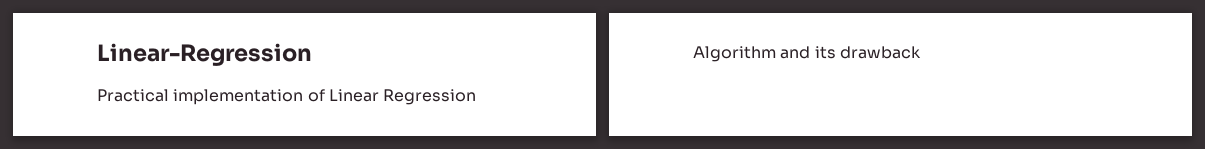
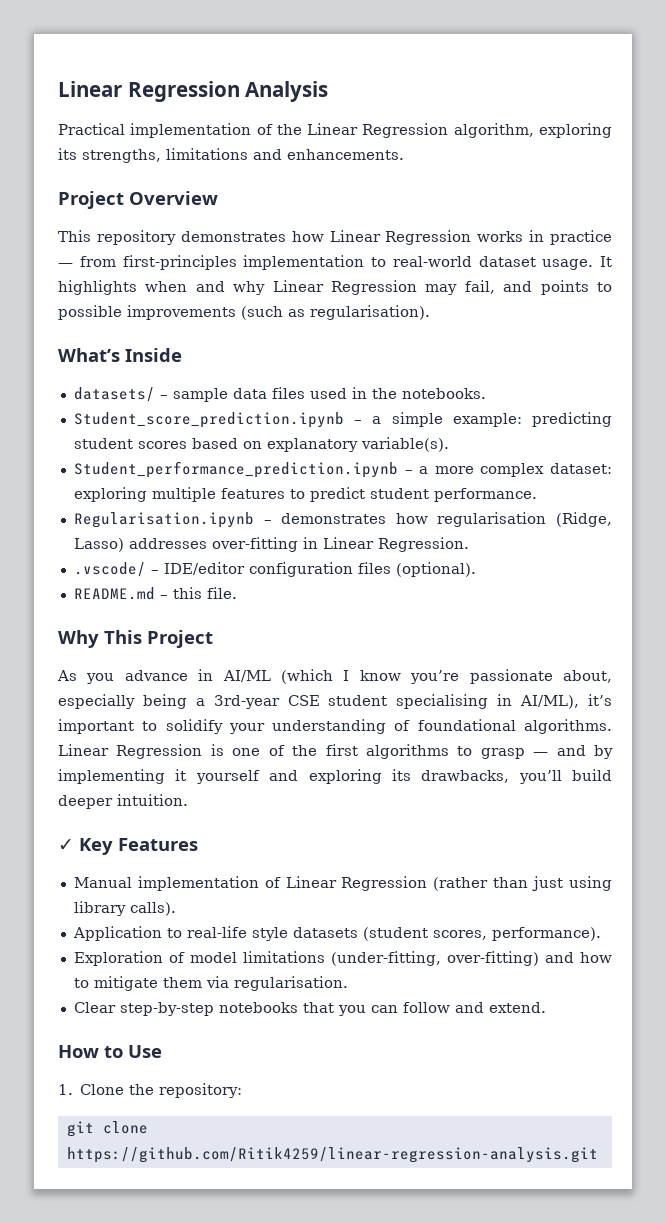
- Linear-Regression
+ Linear Regression Analysis
- Practical implementation of Linear Regression Algorithm and its drawback
+ Practical implementation of the Linear Regression algorithm, exploring its strengths, limitations and enhancements.
+ Project Overview
+ This repository demonstrates how Linear Regression works in practice — from first-principles implementation to real-world dataset usage. It highlights when and why Linear Regression may fail, and points to possible improvements (such as regularisation).
+ What’s Inside
+ datasets/ – sample data files used in the notebooks.
+ Student_score_prediction.ipynb – a simple example: predicting student scores based on explanatory variable(s).
+ Student_performance_prediction.ipynb – a more complex dataset: exploring multiple features to predict student performance.
+ Regularisation.ipynb – demonstrates how regularisation (Ridge, Lasso) addresses over-fitting in Linear Regression.
+ .vscode/ – IDE/editor configuration files (optional).
+ README.md – this file.
+ Why This Project
+ As you advance in AI/ML (which I know you’re passionate about, especially being a 3rd-year CSE student specialising in AI/ML), it’s important to solidify your understanding of foundational algorithms. Linear Regression is one of the first algorithms to grasp — and by implementing it yourself and exploring its drawbacks, you’ll build deeper intuition.
+ ✓ Key Features
+ Manual implementation of Linear Regression (rather than just using library calls).
+ Application to real-life style datasets (student scores, performance).
+ Exploration of model limitations (under-fitting, over-fitting) and how to mitigate them via regularisation.
+ Clear step-by-step notebooks that you can follow and extend.
+ How to Use
+ 1. Clone the repository:
+ git clone https://github.com/Ritik4259/linear-regression-analysis.git

